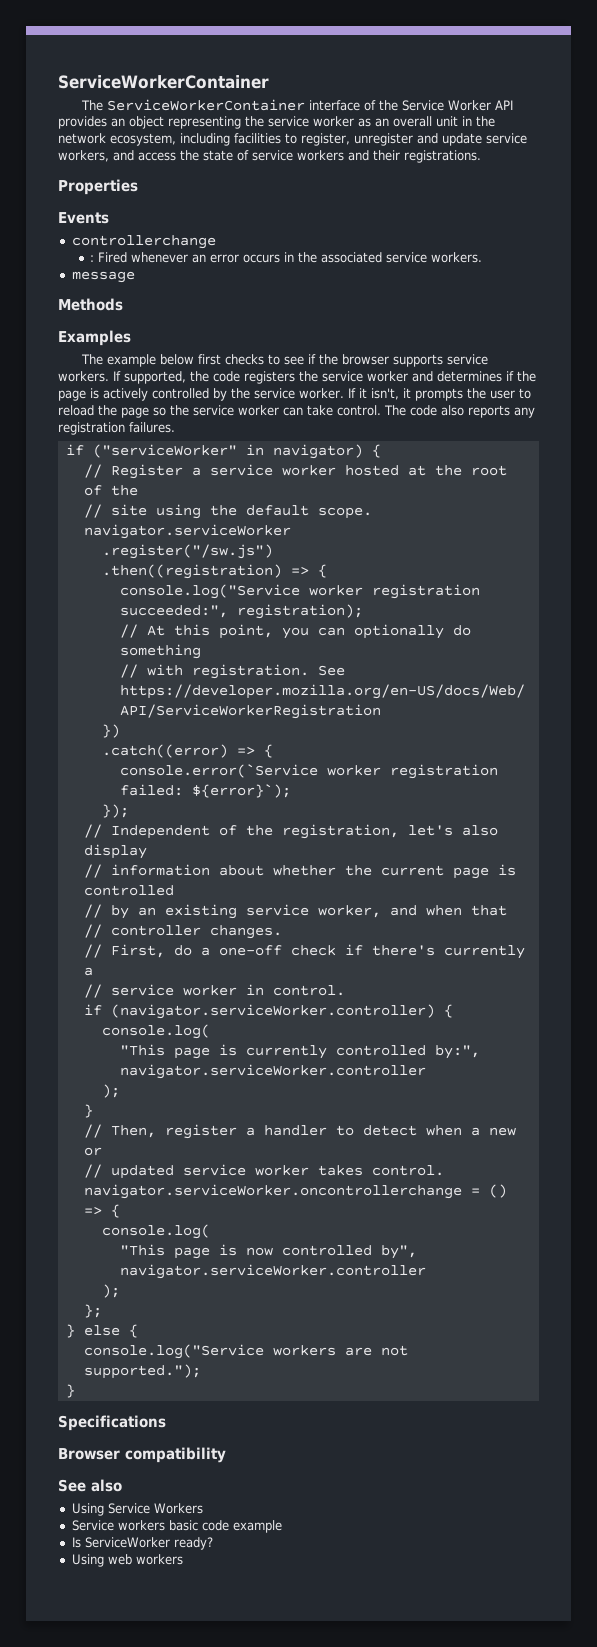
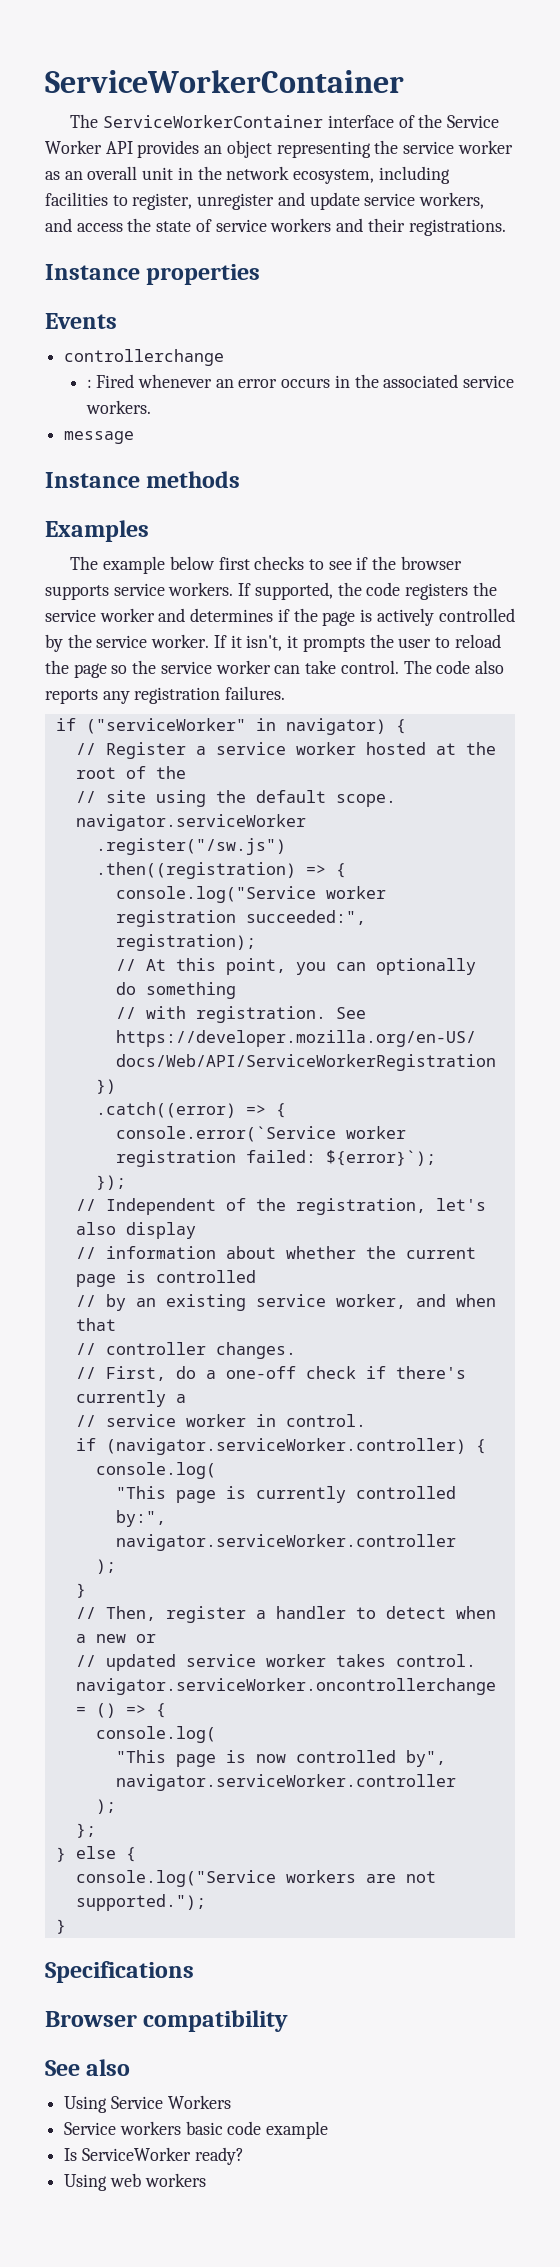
- Properties
+ Instance properties
- Methods
+ Instance methods

